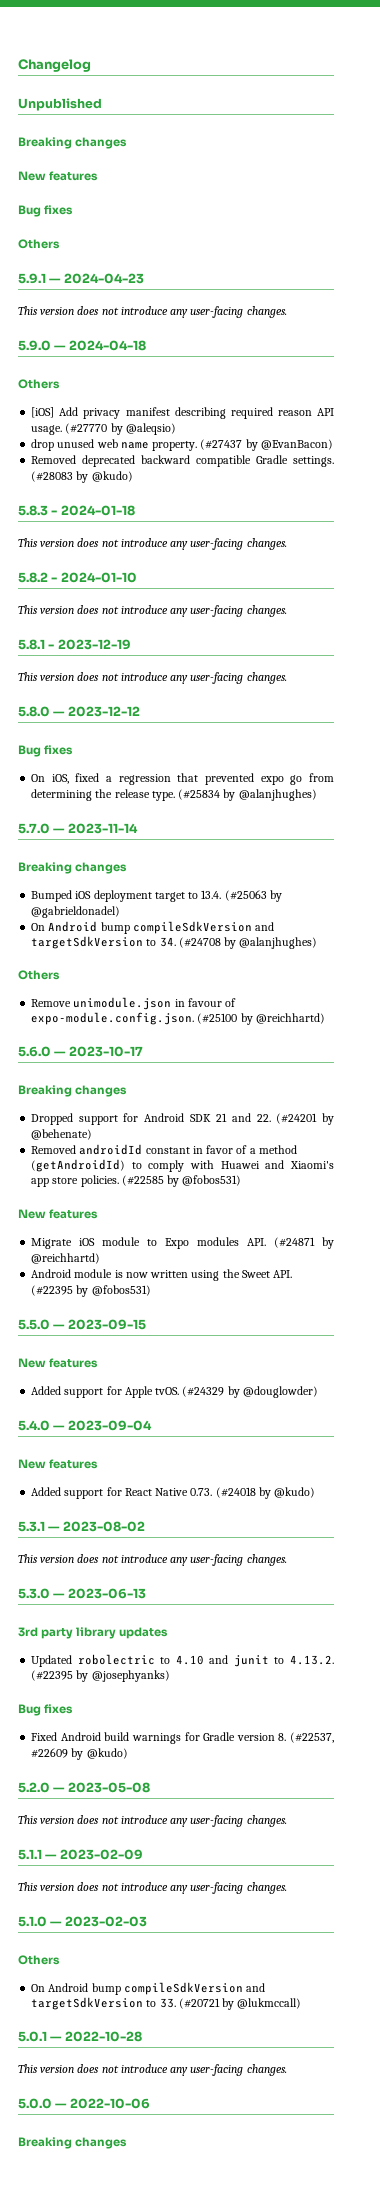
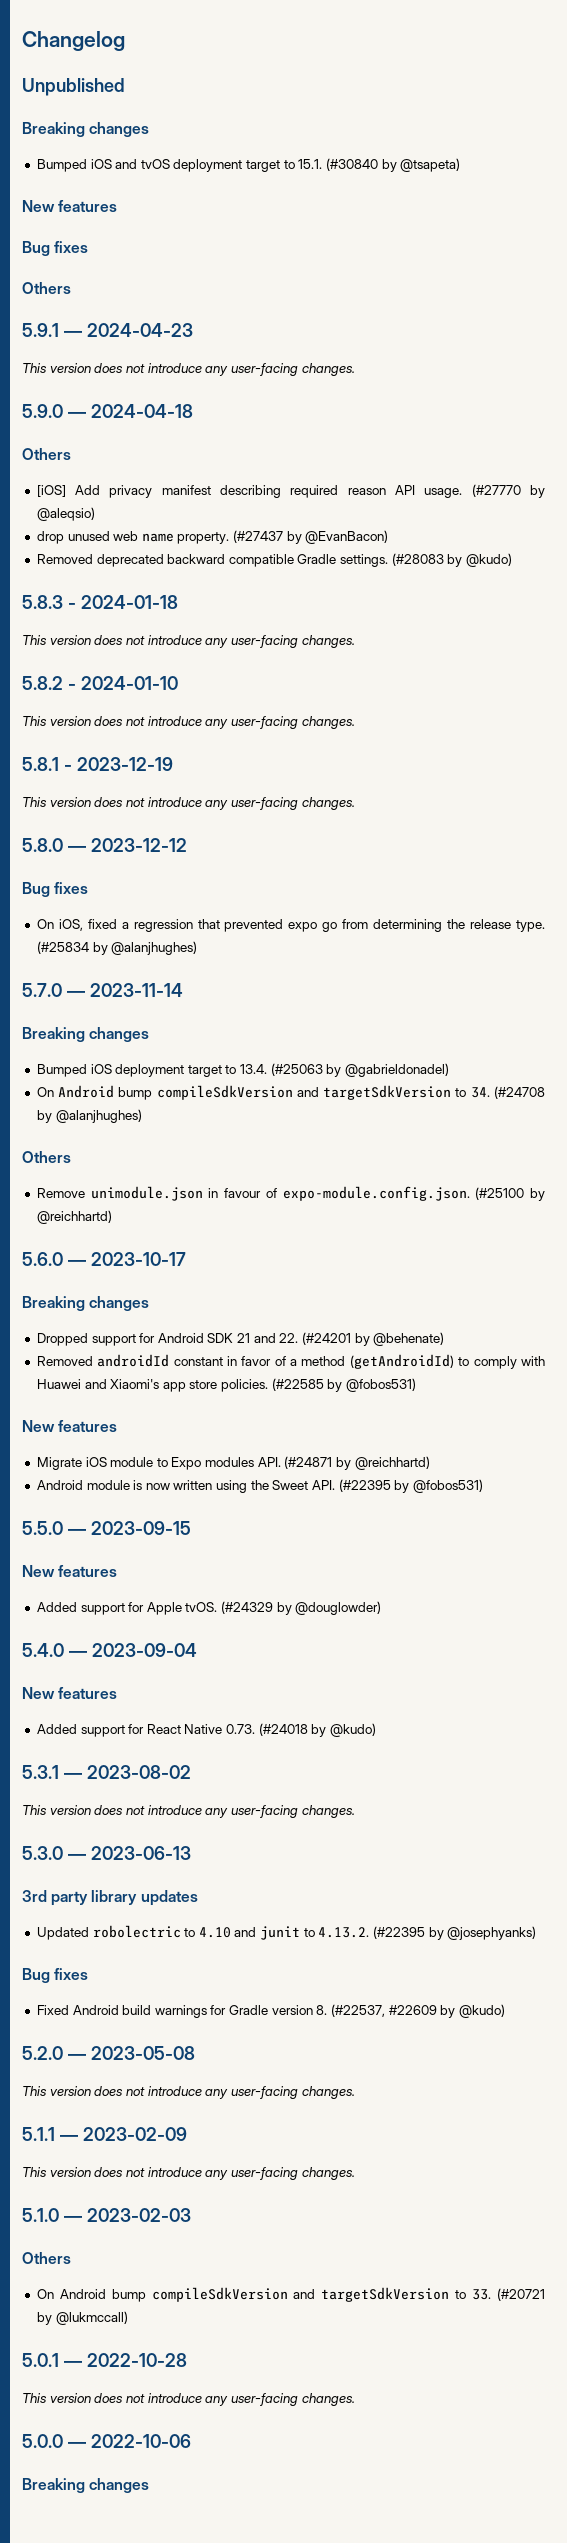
+ Bumped iOS and tvOS deployment target to 15.1. (#30840 by @tsapeta)

